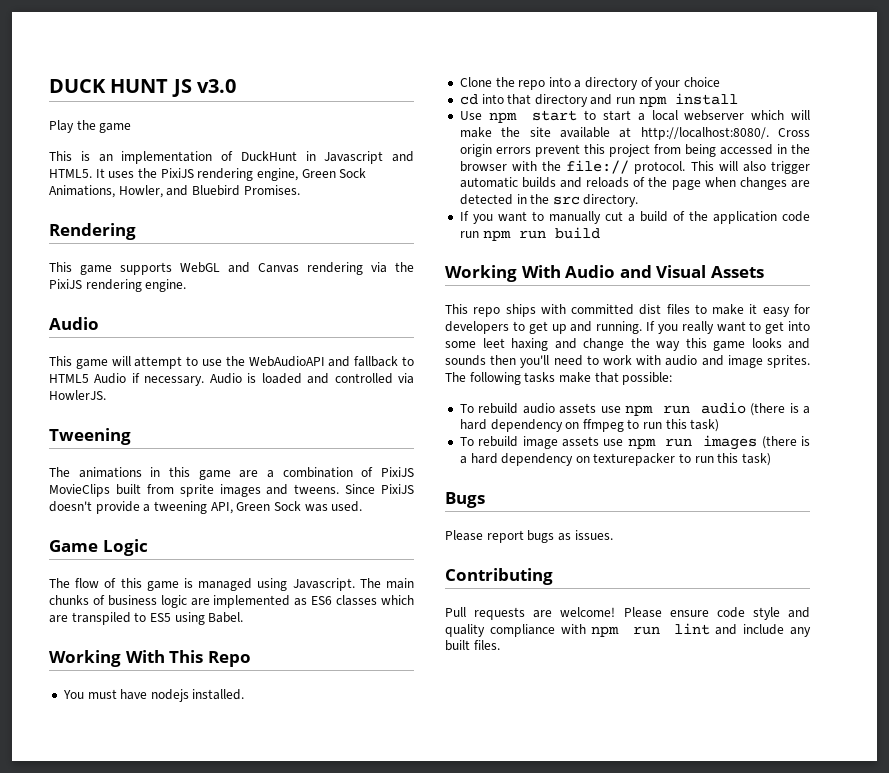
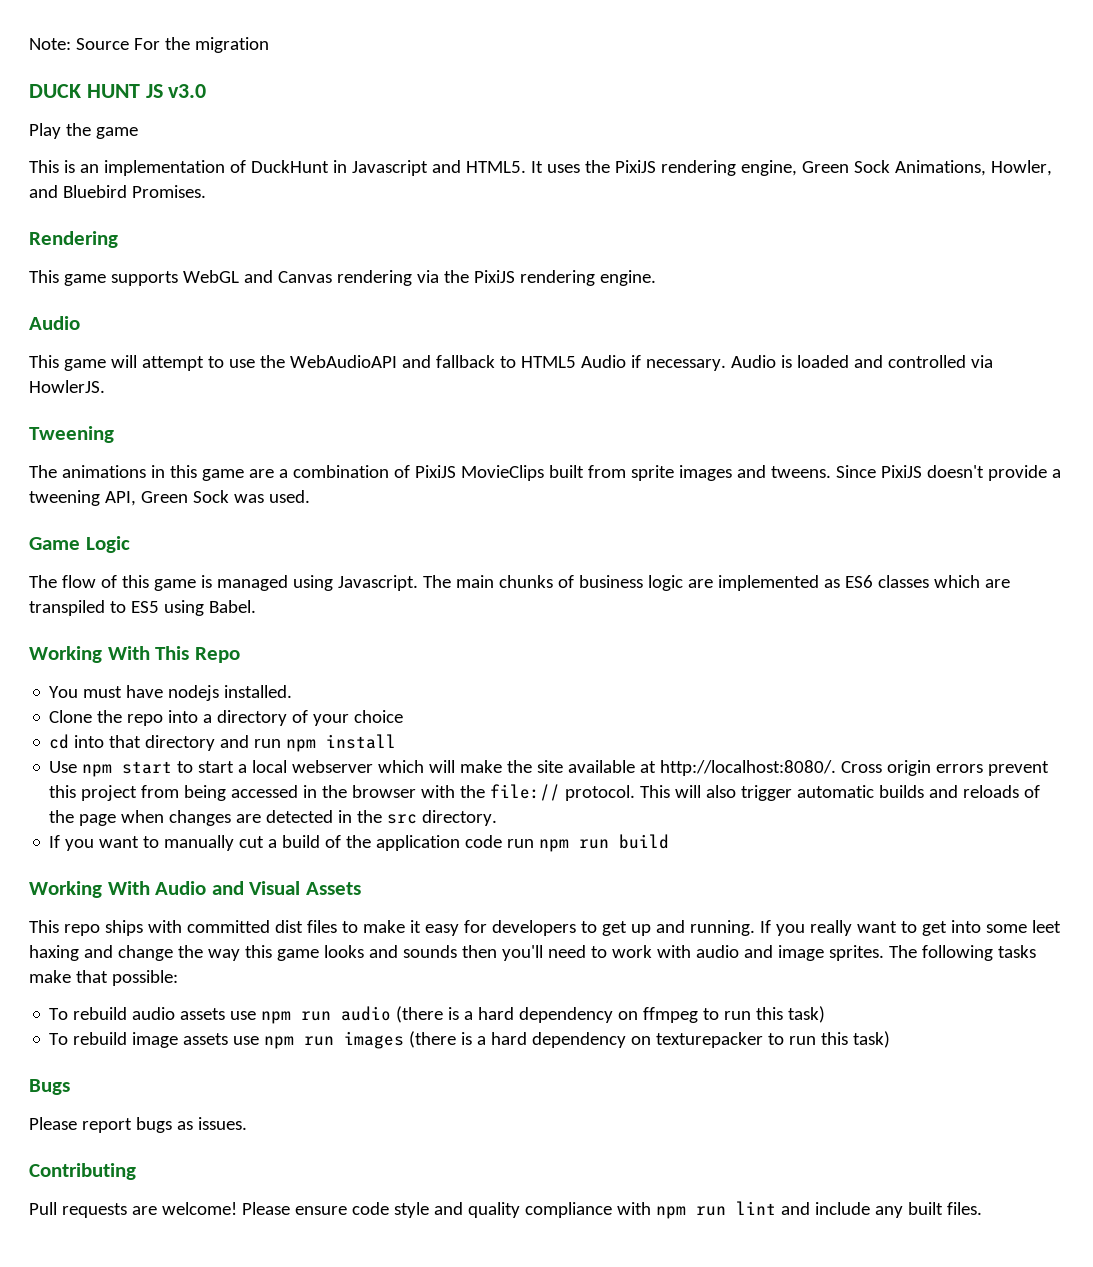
+ Note: Source For the migration

